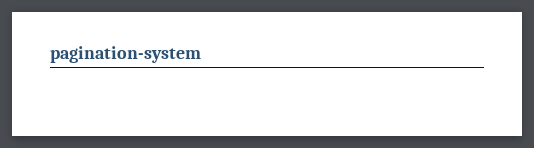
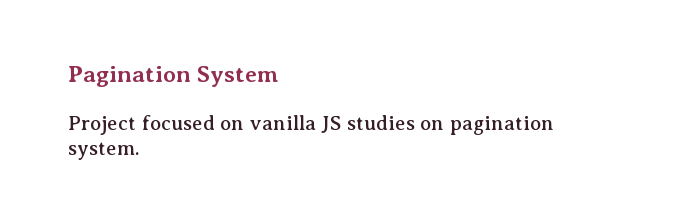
- pagination-system
+ Pagination System
+ Project focused on vanilla JS studies on pagination system.

